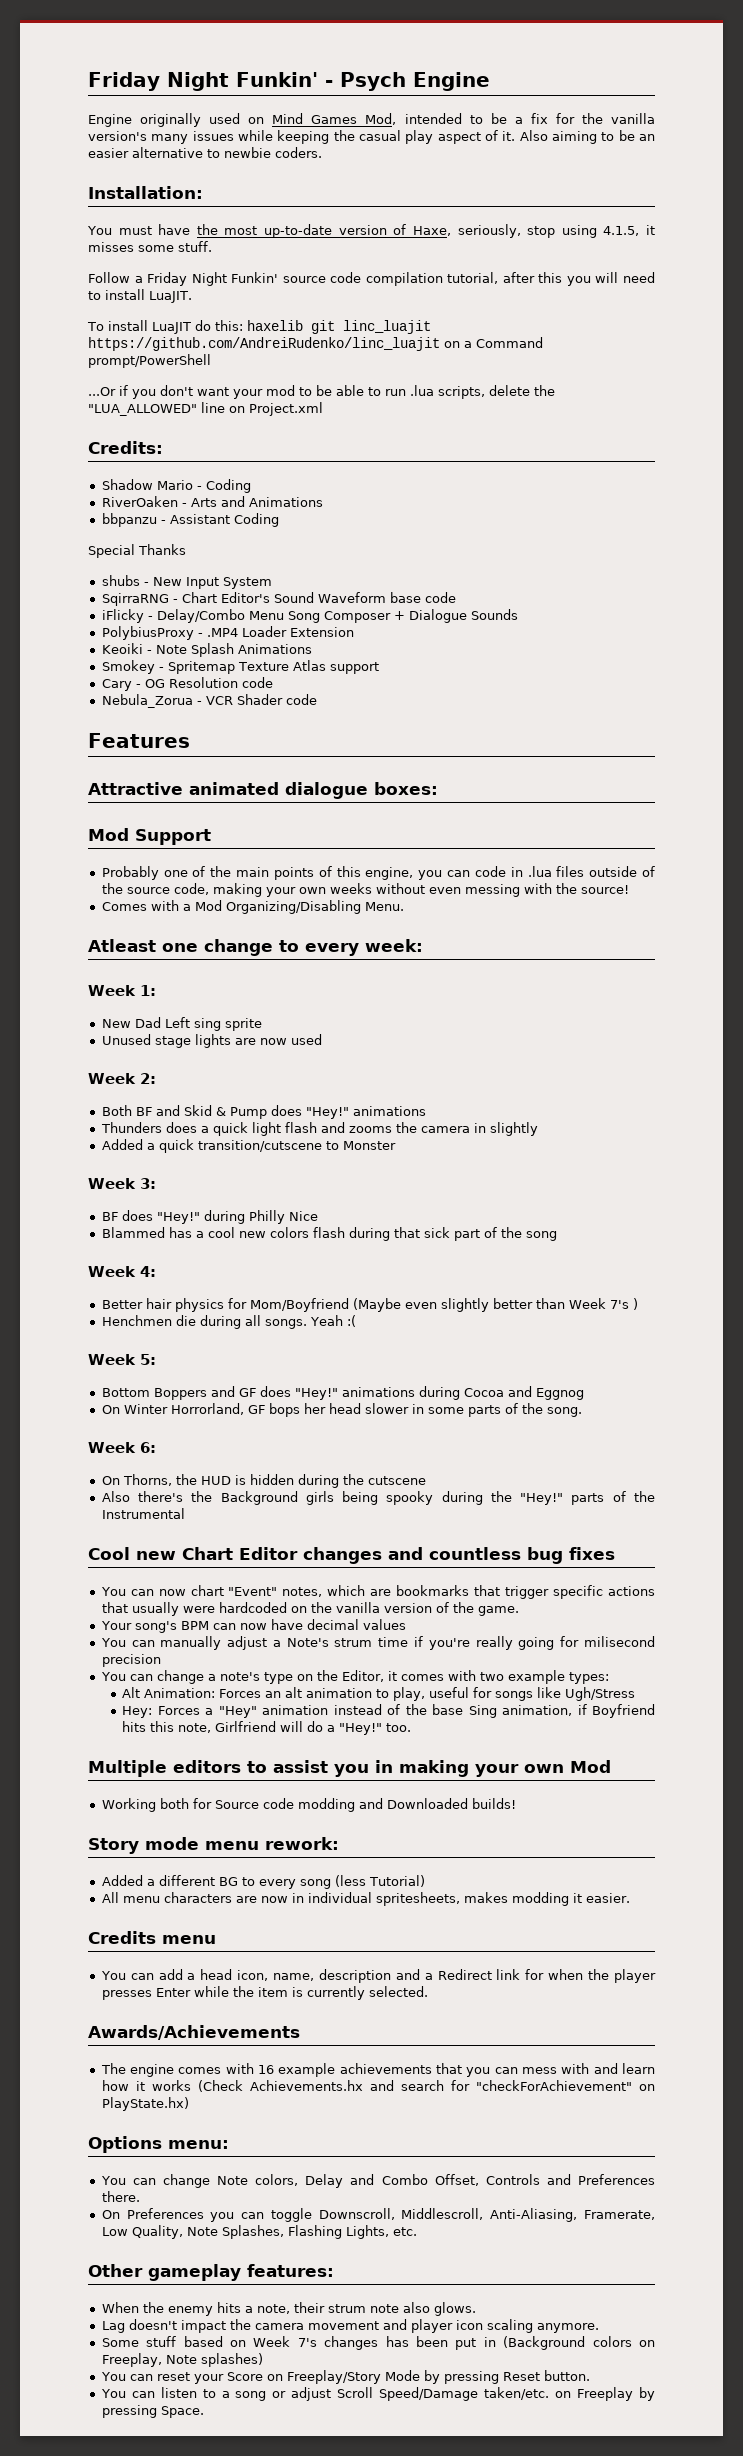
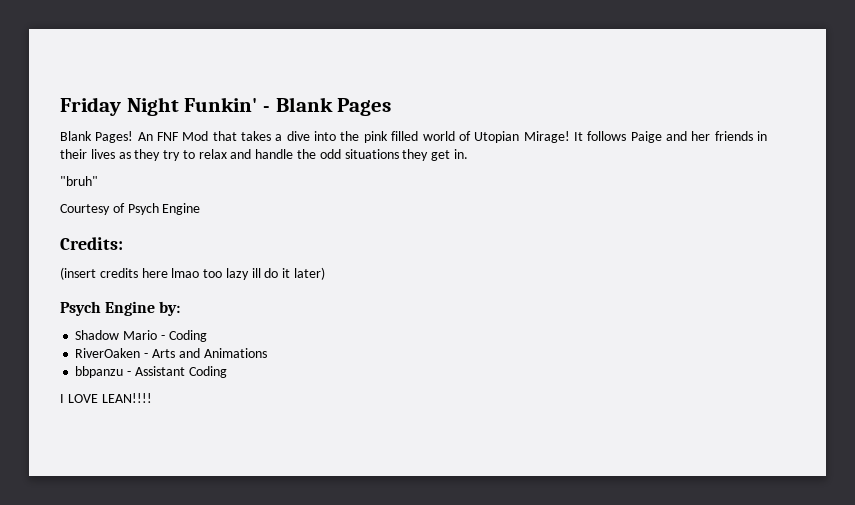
- Friday Night Funkin' - Psych Engine
- Engine originally used on Mind Games Mod, intended to be a fix for the vanilla version's many issues while keeping the casual play aspect of it. Also aiming to be an easier alternative to newbie coders.
- Installation:
- You must have the most up-to-date version of Haxe, seriously, stop using 4.1.5, it misses some stuff.
- Follow a Friday Night Funkin' source code compilation tutorial, after this you will need to install LuaJIT.
- To install LuaJIT do this: haxelib git linc_luajit https://github.com/AndreiRudenko/linc_luajit on a Command prompt/PowerShell
- ...Or if you don't want your mod to be able to run .lua scripts, delete the "LUA_ALLOWED" line on Project.xml
+ Friday Night Funkin' - Blank Pages
+ Blank Pages! An FNF Mod that takes a dive into the pink filled world of Utopian Mirage! It follows Paige and her friends in their lives as they try to relax and handle the odd situations they get in.
+ "bruh"
+ Courtesy of Psych Engine
  Credits:
+ (insert credits here lmao too lazy ill do it later)
+ Psych Engine by:
- Special Thanks
- shubs - New Input System
- SqirraRNG - Chart Editor's Sound Waveform base code
- iFlicky - Delay/Combo Menu Song Composer + Dialogue Sounds
- PolybiusProxy - .MP4 Loader Extension
- Keoiki - Note Splash Animations
- Smokey - Spritemap Texture Atlas support
- Cary - OG Resolution code
- Nebula_Zorua - VCR Shader code
- Features
- Attractive animated dialogue boxes:
- Mod Support
- Probably one of the main points of this engine, you can code in .lua files outside of the source code, making your own weeks without even messing with the source!
- Comes with a Mod Organizing/Disabling Menu.
- Atleast one change to every week:
- Week 1:
- New Dad Left sing sprite
- Unused stage lights are now used
- Week 2:
- Both BF and Skid & Pump does "Hey!" animations
- Thunders does a quick light flash and zooms the camera in slightly
- Added a quick transition/cutscene to Monster
- Week 3:
- BF does "Hey!" during Philly Nice
- Blammed has a cool new colors flash during that sick part of the song
- Week 4:
- Better hair physics for Mom/Boyfriend (Maybe even slightly better than Week 7's )
- Henchmen die during all songs. Yeah :(
- Week 5:
- Bottom Boppers and GF does "Hey!" animations during Cocoa and Eggnog
- On Winter Horrorland, GF bops her head slower in some parts of the song.
- Week 6:
- On Thorns, the HUD is hidden during the cutscene
- Also there's the Background girls being spooky during the "Hey!" parts of the Instrumental
- Cool new Chart Editor changes and countless bug fixes
- You can now chart "Event" notes, which are bookmarks that trigger specific actions that usually were hardcoded on the vanilla version of the game.
- Your song's BPM can now have decimal values
- You can manually adjust a Note's strum time if you're really going for milisecond precision
- You can change a note's type on the Editor, it comes with two example types:
- Alt Animation: Forces an alt animation to play, useful for songs like Ugh/Stress
- Hey: Forces a "Hey" animation instead of the base Sing animation, if Boyfriend hits this note, Girlfriend will do a "Hey!" too.
- Multiple editors to assist you in making your own Mod
- Working both for Source code modding and Downloaded builds!
- Story mode menu rework:
- Added a different BG to every song (less Tutorial)
- All menu characters are now in individual spritesheets, makes modding it easier.
- Credits menu
- You can add a head icon, name, description and a Redirect link for when the player presses Enter while the item is currently selected.
- Awards/Achievements
- The engine comes with 16 example achievements that you can mess with and learn how it works (Check Achievements.hx and search for "checkForAchievement" on PlayState.hx)
- Options menu:
- You can change Note colors, Delay and Combo Offset, Controls and Preferences there.
- On Preferences you can toggle Downscroll, Middlescroll, Anti-Aliasing, Framerate, Low Quality, Note Splashes, Flashing Lights, etc.
- Other gameplay features:
- When the enemy hits a note, their strum note also glows.
- Lag doesn't impact the camera movement and player icon scaling anymore.
- Some stuff based on Week 7's changes has been put in (Background colors on Freeplay, Note splashes)
- You can reset your Score on Freeplay/Story Mode by pressing Reset button.
- You can listen to a song or adjust Scroll Speed/Damage taken/etc. on Freeplay by pressing Space.
+ I LOVE LEAN!!!!

